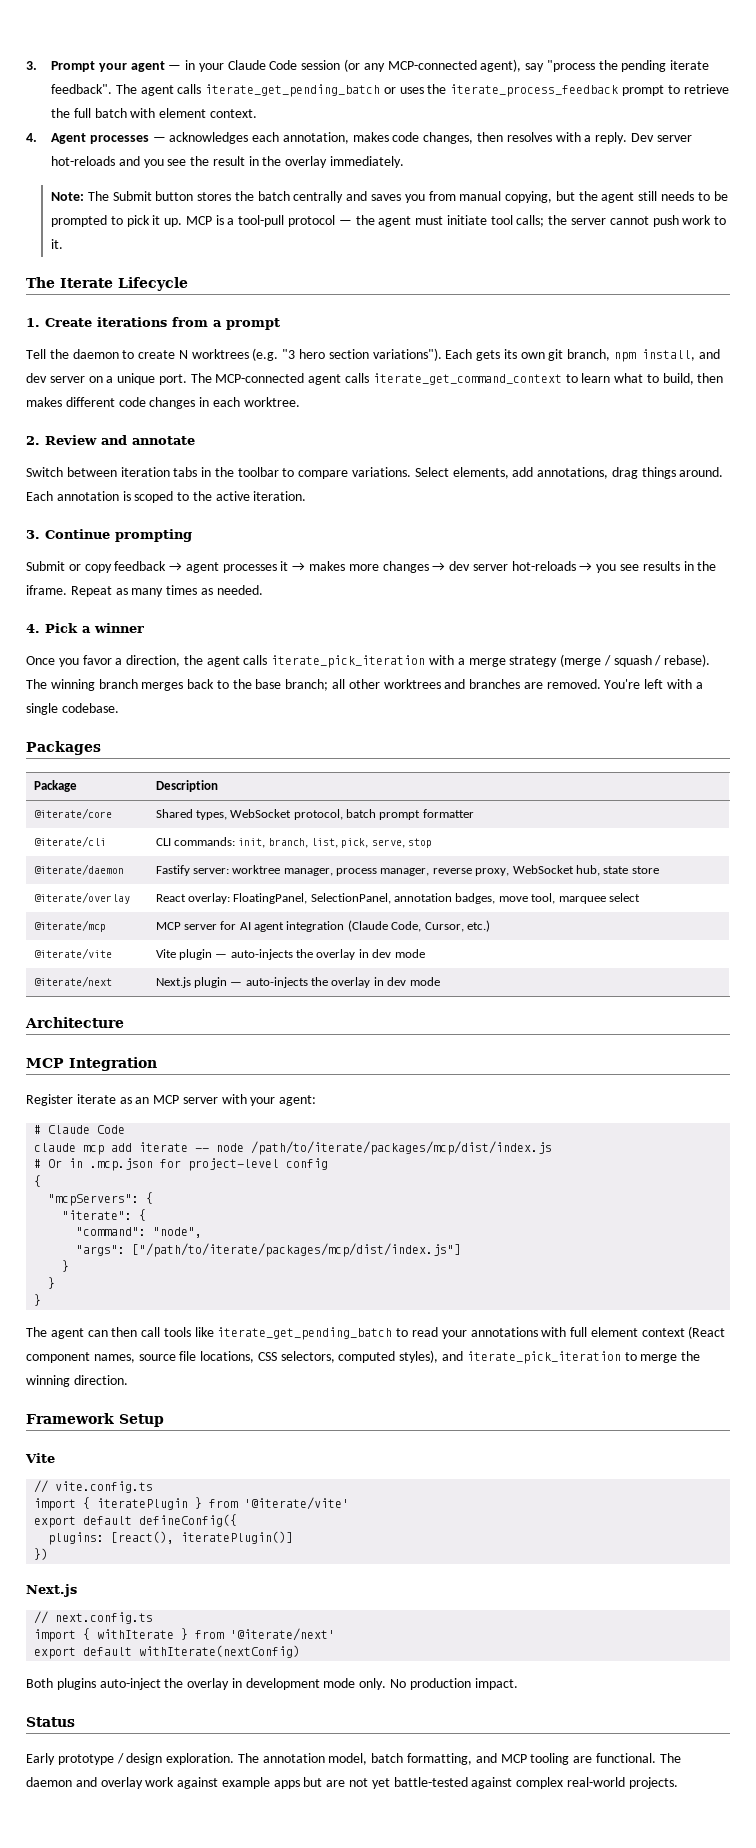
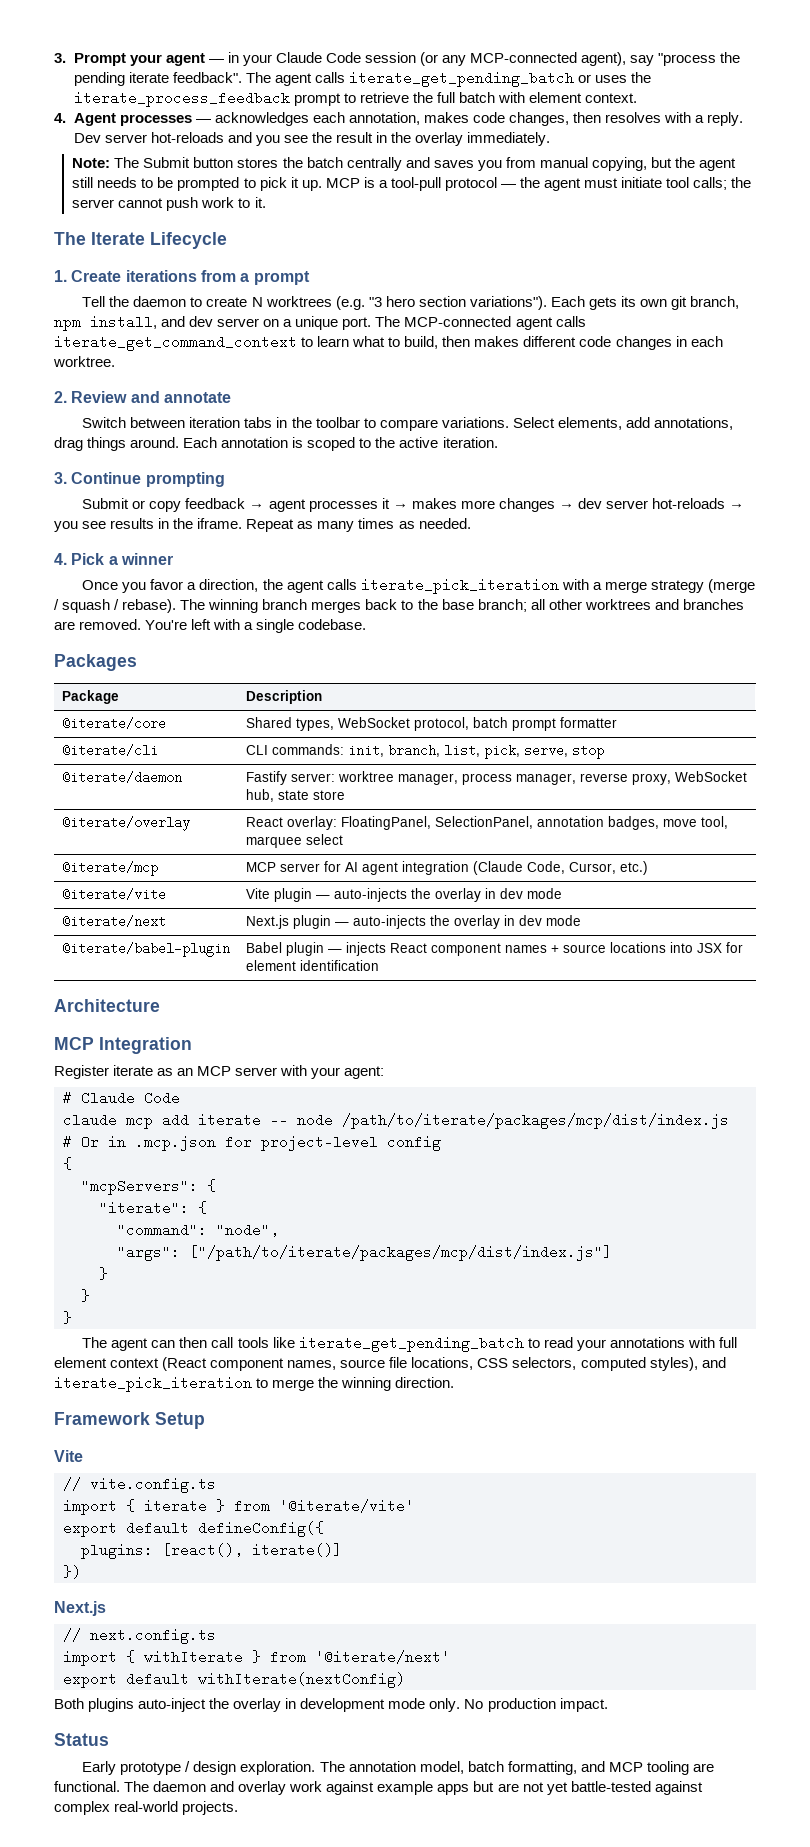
+ @iterate/babel-plugin | Babel plugin — injects React component names + source locations into JSX for element identification
- import { iteratePlugin } from '@iterate/vite'
+ import { iterate } from '@iterate/vite'
- plugins: [react(), iteratePlugin()]
+ plugins: [react(), iterate()]

